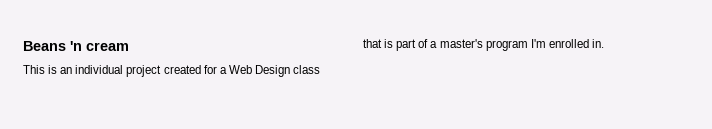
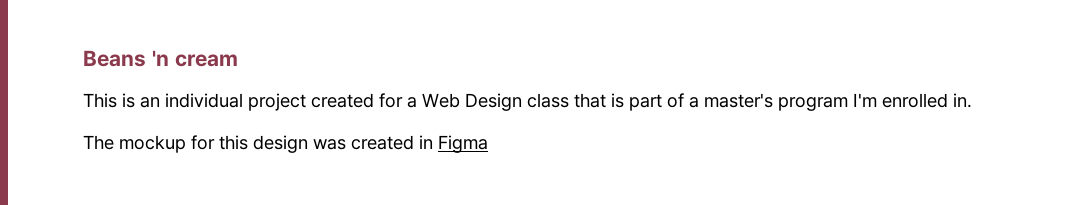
+ The mockup for this design was created in Figma

